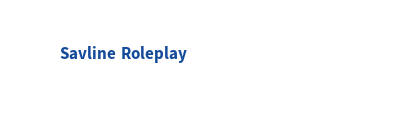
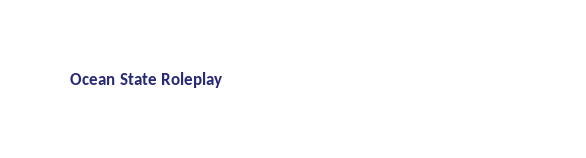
- Savline Roleplay
+ Ocean State Roleplay

